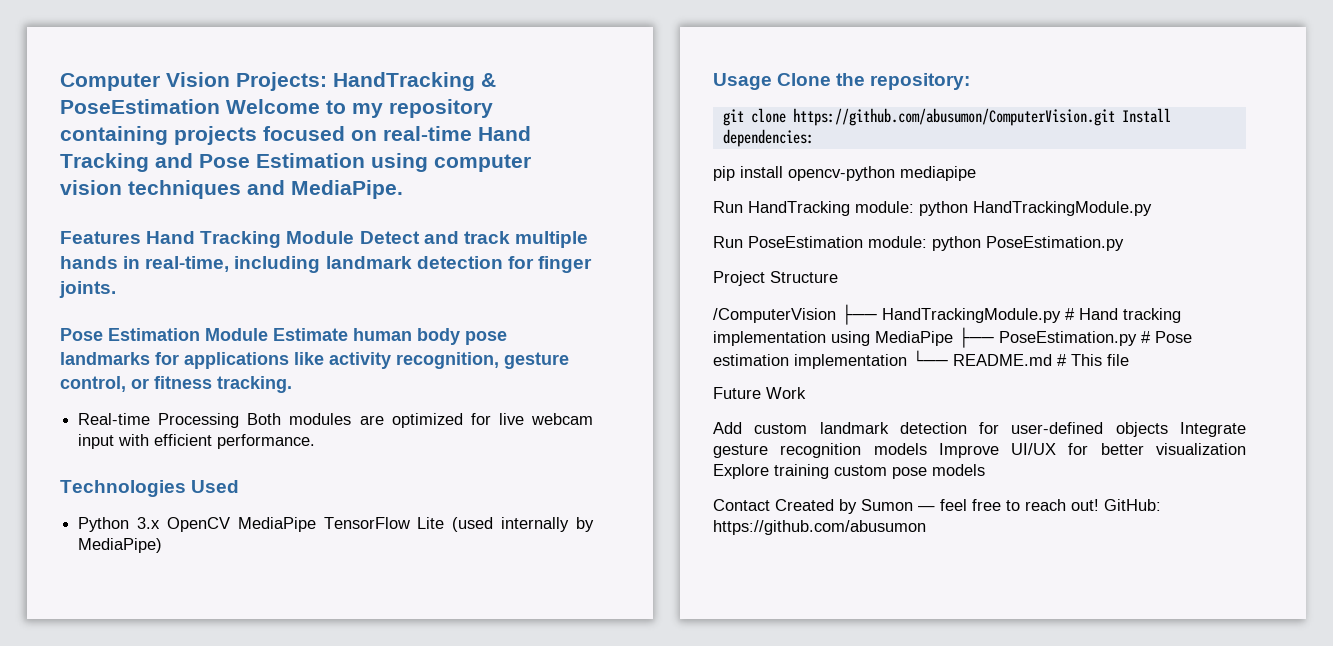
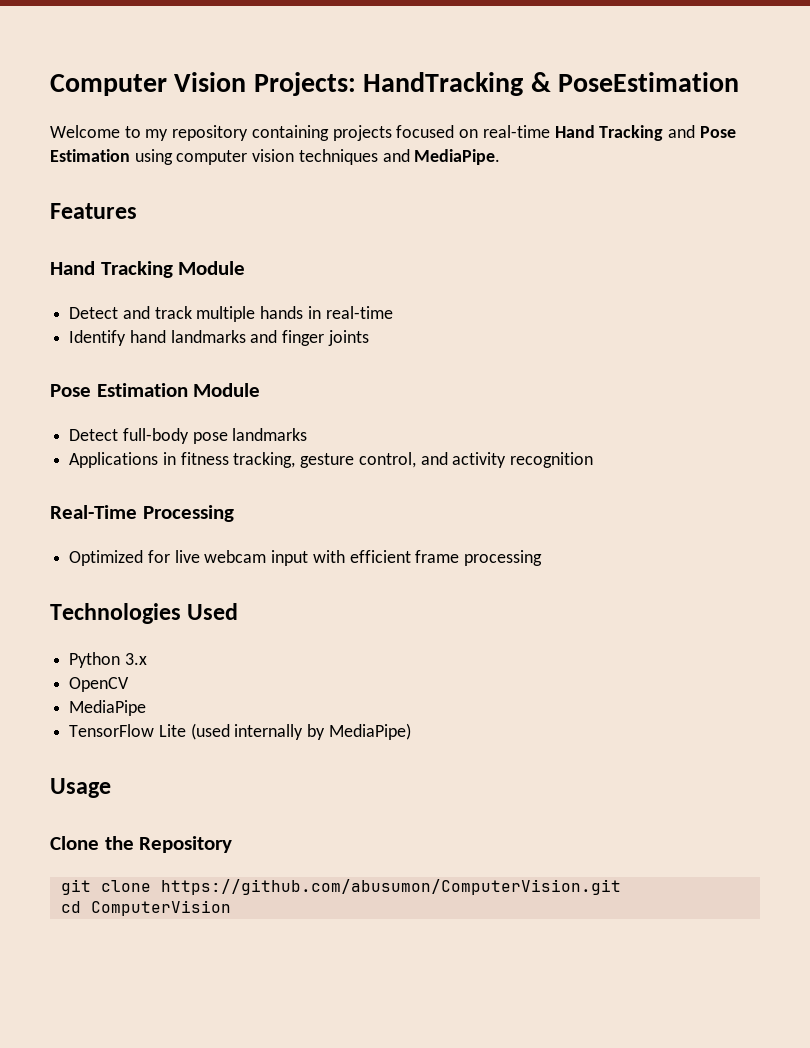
- Computer Vision Projects: HandTracking & PoseEstimation Welcome to my repository containing projects focused on real-time Hand Tracking and Pose Estimation using computer vision techniques and MediaPipe.
+ Computer Vision Projects: HandTracking & PoseEstimation
+ Welcome to my repository containing projects focused on real-time Hand Tracking and Pose Estimation using computer vision techniques and MediaPipe.
- Features Hand Tracking Module Detect and track multiple hands in real-time, including landmark detection for finger joints.
+ Features
+ Hand Tracking Module
+ Detect and track multiple hands in real-time
+ Identify hand landmarks and finger joints
- Pose Estimation Module Estimate human body pose landmarks for applications like activity recognition, gesture control, or fitness tracking.
- Real-time Processing Both modules are optimized for live webcam input with efficient performance.
+ Pose Estimation Module
+ Detect full-body pose landmarks
+ Applications in fitness tracking, gesture control, and activity recognition
+ Real-Time Processing
+ Optimized for live webcam input with efficient frame processing
- Python 3.x OpenCV MediaPipe TensorFlow Lite (used internally by MediaPipe)
+ Python 3.x
+ OpenCV
+ MediaPipe
+ TensorFlow Lite (used internally by MediaPipe)
- Usage Clone the repository:
+ Usage
+ Clone the Repository
- git clone https://github.com/abusumon/ComputerVision.git Install dependencies:
- pip install opencv-python mediapipe
- Run HandTracking module: python HandTrackingModule.py
- Run PoseEstimation module: python PoseEstimation.py
- Project Structure
- /ComputerVision ├── HandTrackingModule.py # Hand tracking implementation using MediaPipe ├── PoseEstimation.py # Pose estimation implementation └── README.md # This file
- Future Work
- Add custom landmark detection for user-defined objects Integrate gesture recognition models Improve UI/UX for better visualization Explore training custom pose models
- Contact Created by Sumon — feel free to reach out! GitHub: https://github.com/abusumon
+ git clone https://github.com/abusumon/ComputerVision.git
+ cd ComputerVision

